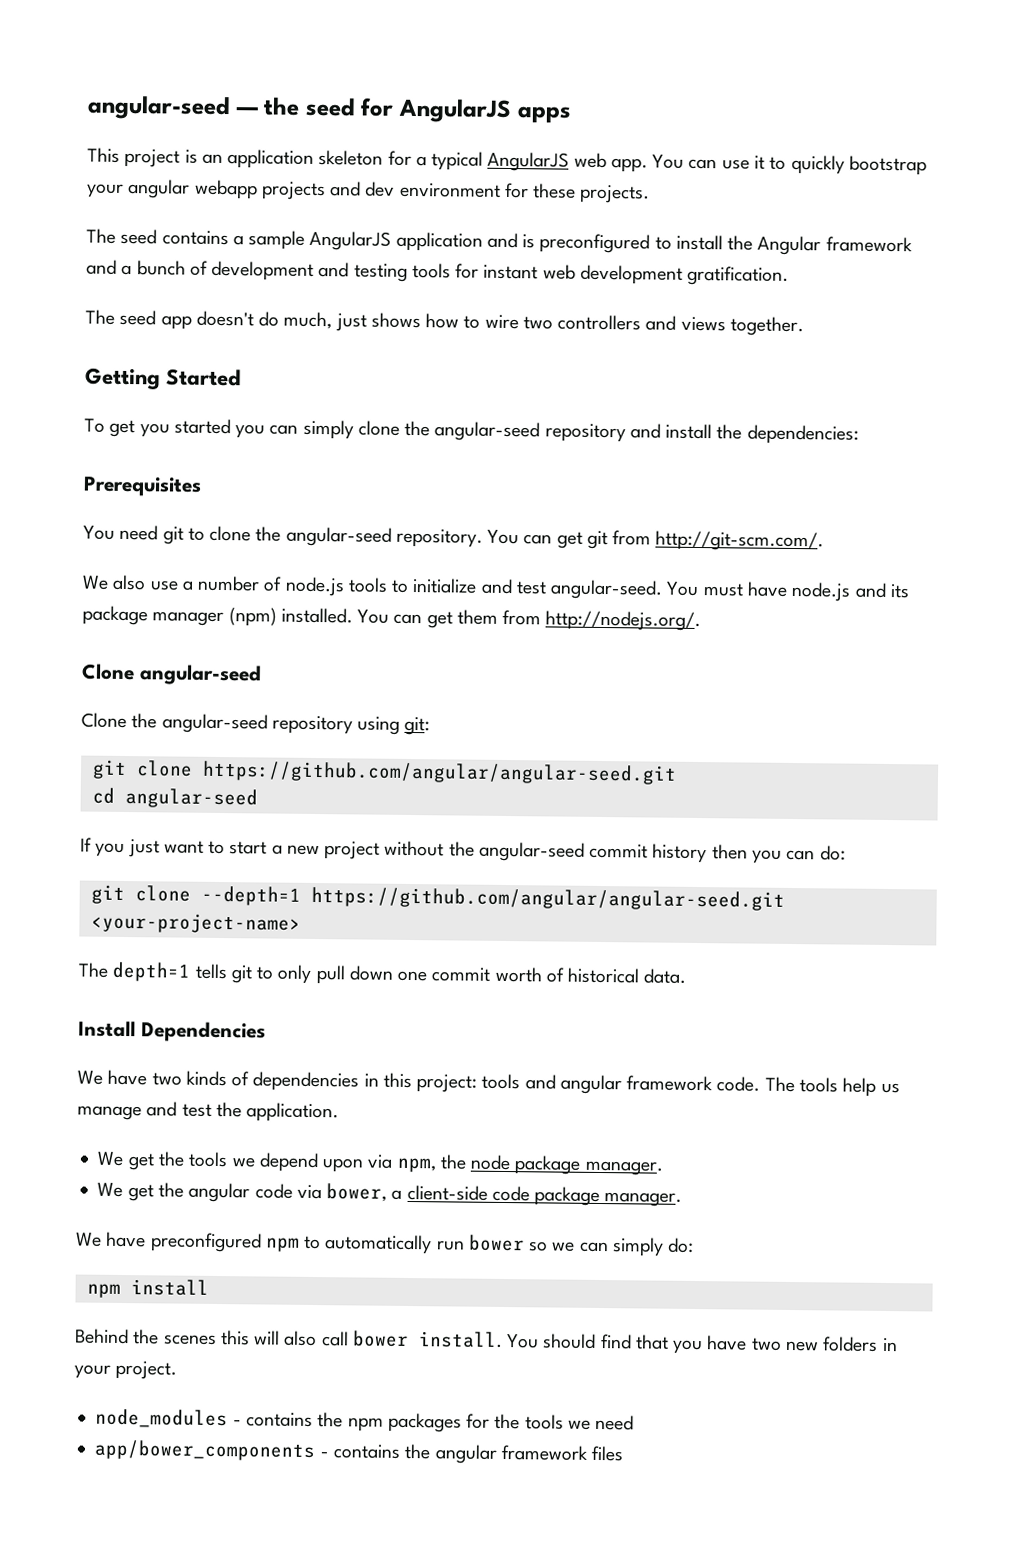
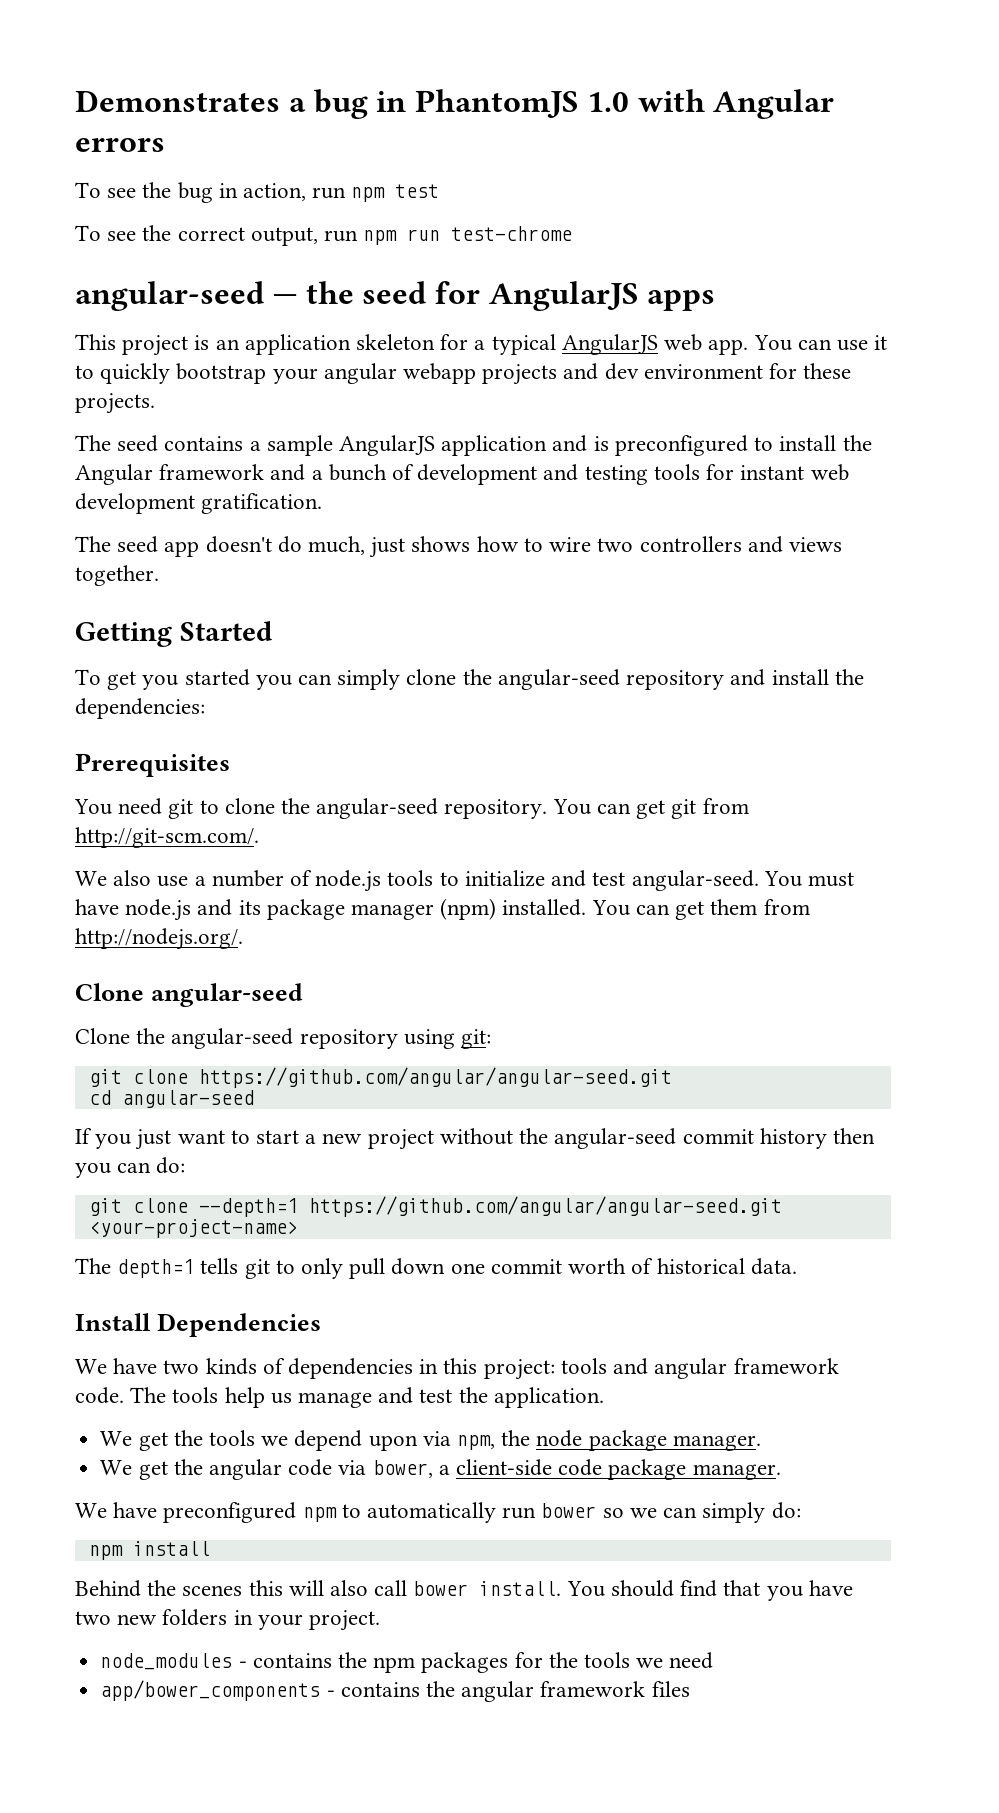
+ Demonstrates a bug in PhantomJS 1.0 with Angular errors
+ To see the bug in action, run npm test
+ To see the correct output, run npm run test-chrome

